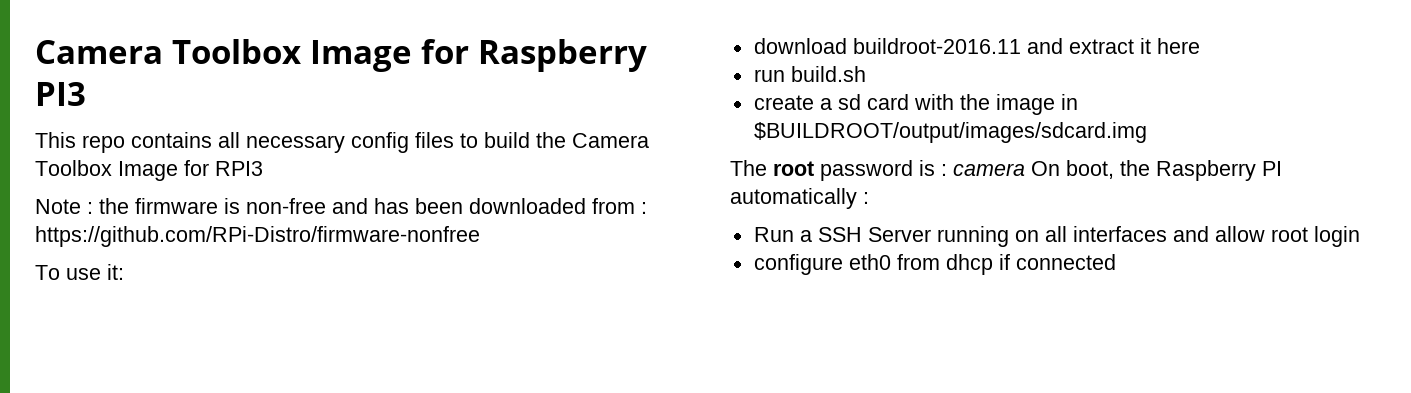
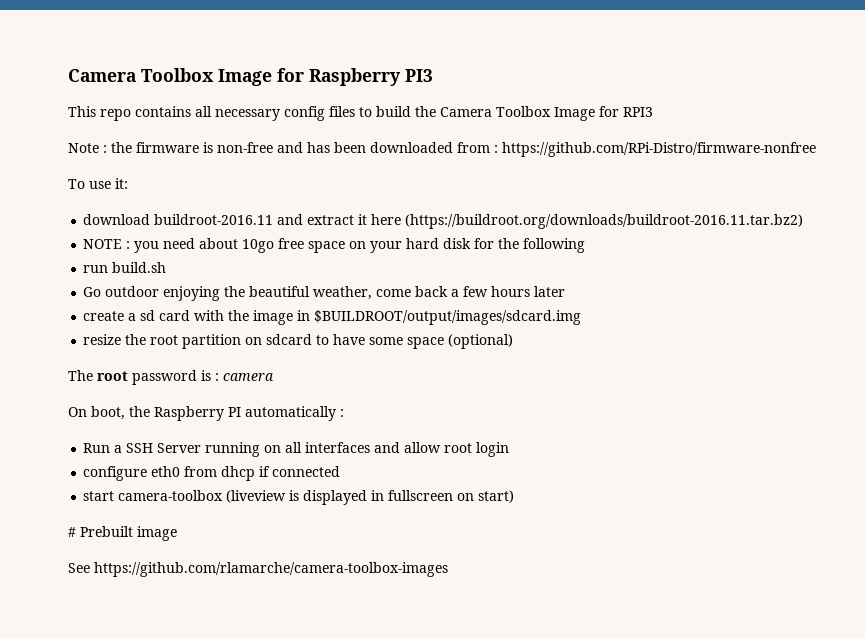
- download buildroot-2016.11 and extract it here
+ download buildroot-2016.11 and extract it here (https://buildroot.org/downloads/buildroot-2016.11.tar.bz2)
+ NOTE : you need about 10go free space on your hard disk for the following
  run build.sh
+ Go outdoor enjoying the beautiful weather, come back a few hours later
+ resize the root partition on sdcard to have some space (optional)
- The root password is : camera On boot, the Raspberry PI automatically :
+ The root password is : camera
+ On boot, the Raspberry PI automatically :
+ start camera-toolbox (liveview is displayed in fullscreen on start)
+ # Prebuilt image
+ See https://github.com/rlamarche/camera-toolbox-images

